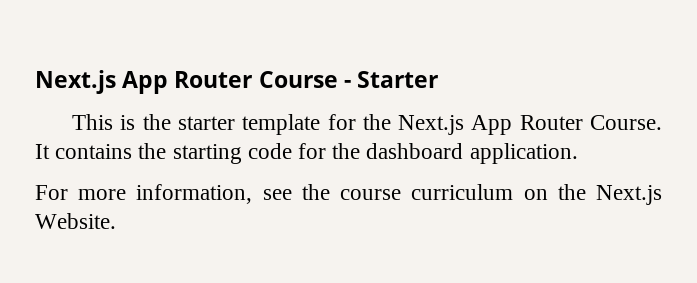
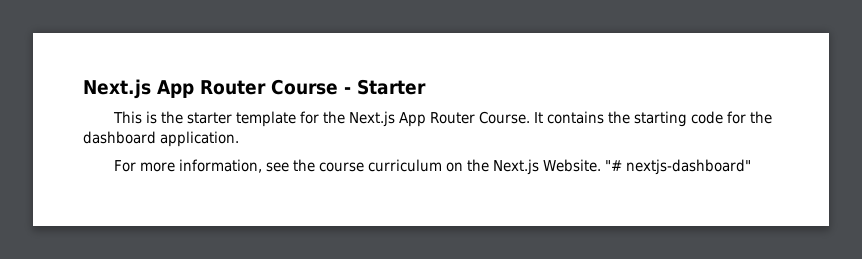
+ "# nextjs-dashboard"

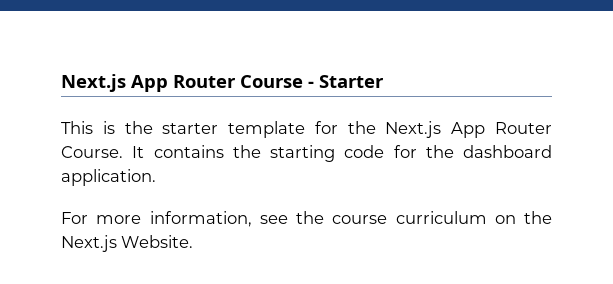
- "# nextjs-dashboard"

